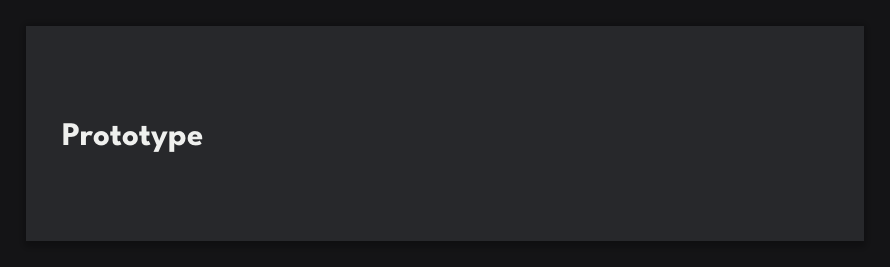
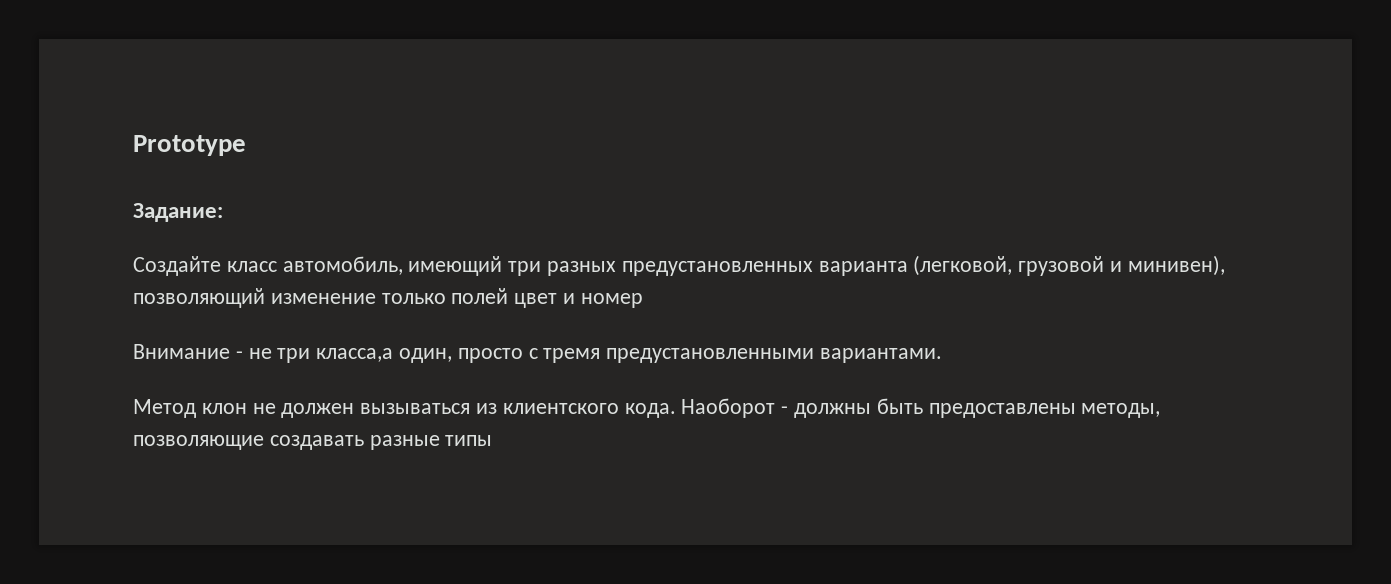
+ Задание:
+ Создайте класс автомобиль, имеющий три разных предустановленных варианта (легковой, грузовой и минивен), позволяющий изменение только полей цвет и номер
+ Внимание - не три класса,а один, просто с тремя предустановленными вариантами.
+ Метод клон не должен вызываться из клиентского кода. Наоборот - должны быть предоставлены методы, позволяющие создавать разные типы

